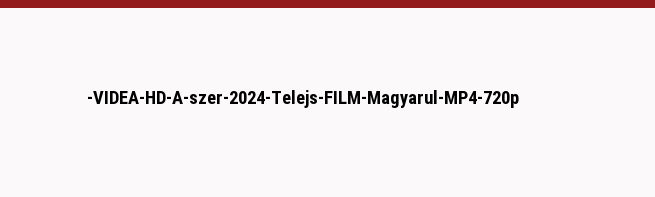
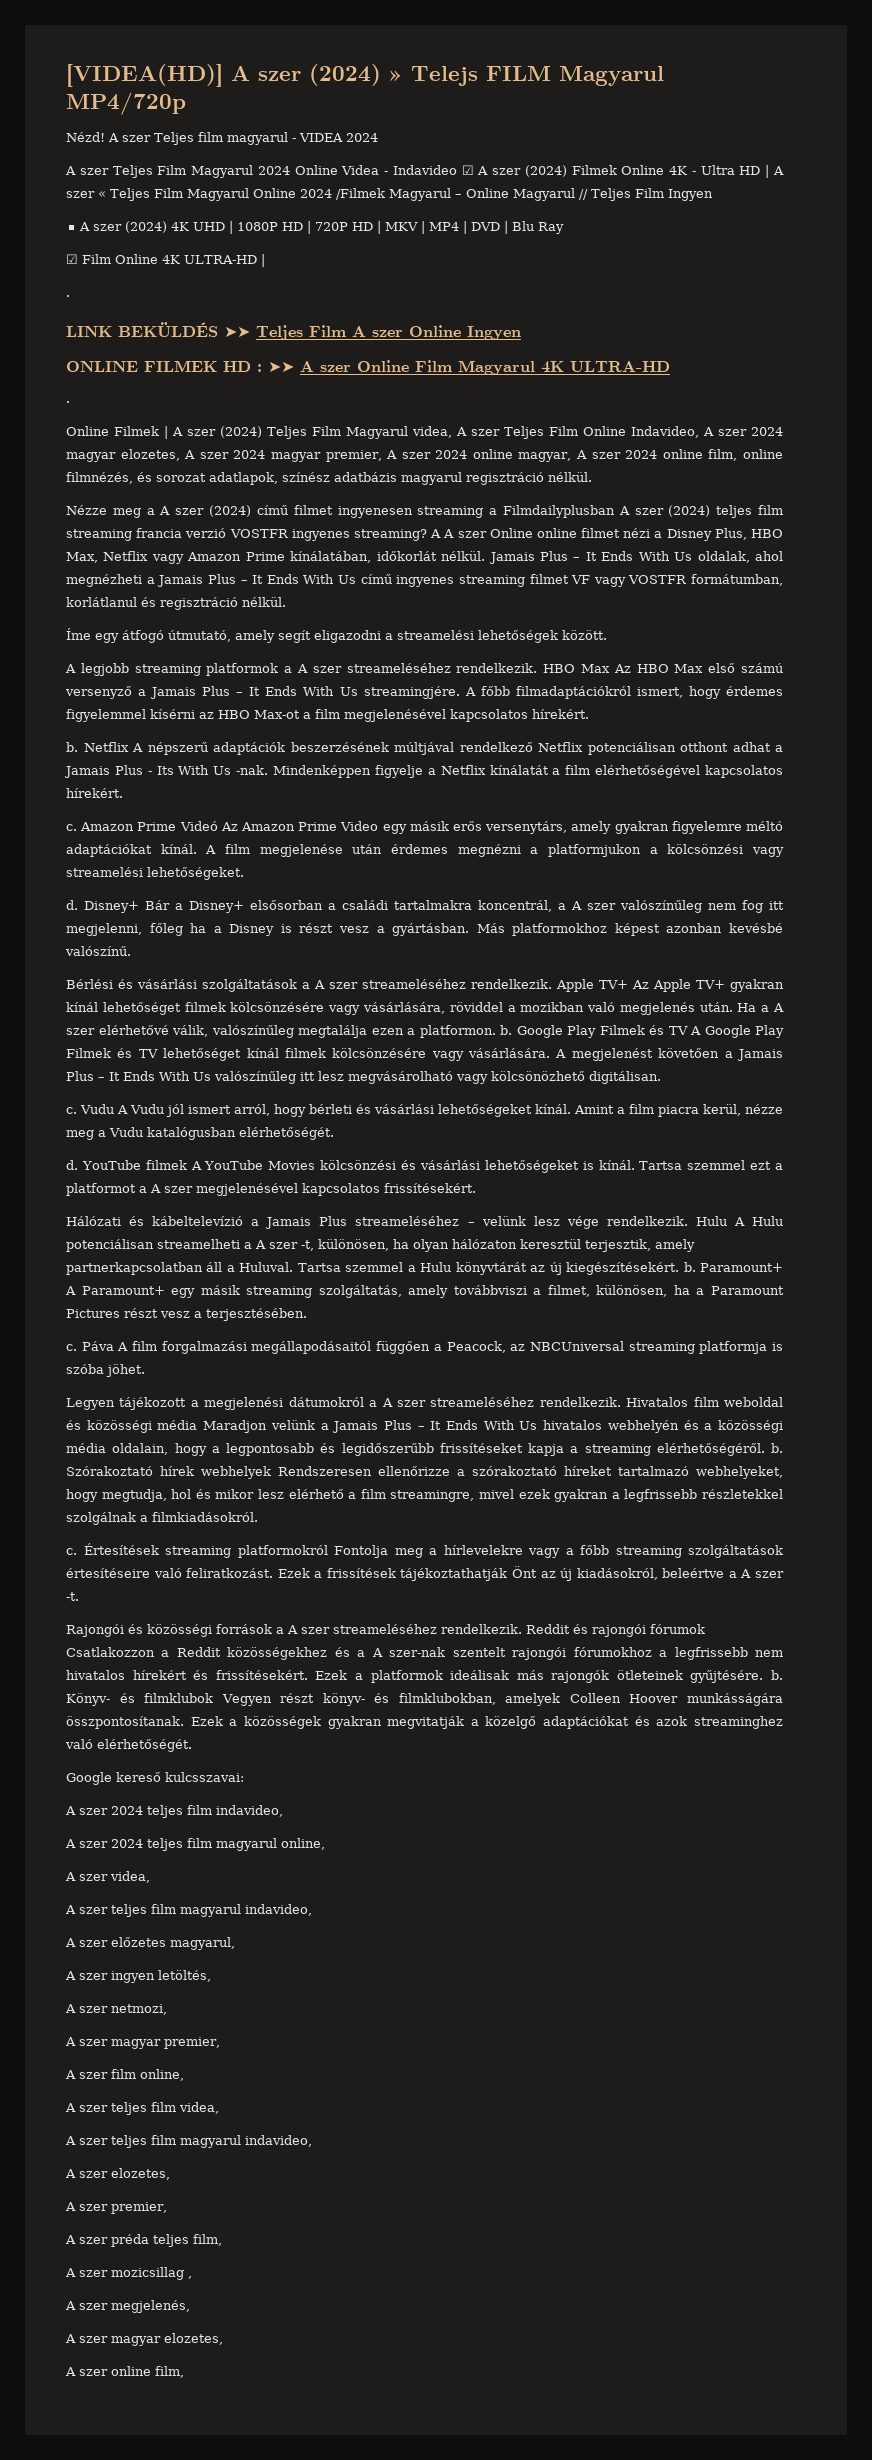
- -VIDEA-HD-A-szer-2024-Telejs-FILM-Magyarul-MP4-720p
+ [VIDEA(HD)] A szer (2024) » Telejs FILM Magyarul MP4/720p
+ Nézd! A szer Teljes film magyarul - VIDEA 2024
+ A szer Teljes Film Magyarul 2024 Online Videa - Indavideo ☑ A szer (2024) Filmek Online 4K - Ultra HD | A szer « Teljes Film Magyarul Online 2024 /Filmek Magyarul – Online Magyarul // Teljes Film Ingyen
+ A szer (2024) 4K UHD | 1080P HD | 720P HD | MKV | MP4 | DVD | Blu Ray
+ ☑ Film Online 4K ULTRA-HD |
+ .
+ LINK BEKÜLDÉS ➤➤ Teljes Film A szer Online Ingyen
+ ONLINE FILMEK HD : ➤➤ A szer Online Film Magyarul 4K ULTRA-HD
+ .
+ Online Filmek | A szer (2024) Teljes Film Magyarul videa, A szer Teljes Film Online Indavideo, A szer 2024 magyar elozetes, A szer 2024 magyar premier, A szer 2024 online magyar, A szer 2024 online film, online filmnézés, és sorozat adatlapok, színész adatbázis magyarul regisztráció nélkül.
+ Nézze meg a A szer (2024) című filmet ingyenesen streaming a Filmdailyplusban A szer (2024) teljes film streaming francia verzió VOSTFR ingyenes streaming? A A szer Online online filmet nézi a Disney Plus, HBO Max, Netflix vagy Amazon Prime kínálatában, időkorlát nélkül. Jamais Plus – It Ends With Us oldalak, ahol megnézheti a Jamais Plus – It Ends With Us című ingyenes streaming filmet VF vagy VOSTFR formátumban, korlátlanul és regisztráció nélkül.
+ Íme egy átfogó útmutató, amely segít eligazodni a streamelési lehetőségek között.
+ A legjobb streaming platformok a A szer streameléséhez rendelkezik. HBO Max Az HBO Max első számú versenyző a Jamais Plus – It Ends With Us streamingjére. A főbb filmadaptációkról ismert, hogy érdemes figyelemmel kísérni az HBO Max-ot a film megjelenésével kapcsolatos hírekért.
+ b. Netflix A népszerű adaptációk beszerzésének múltjával rendelkező Netflix potenciálisan otthont adhat a Jamais Plus - Its With Us -nak. Mindenképpen figyelje a Netflix kínálatát a film elérhetőségével kapcsolatos hírekért.
+ c. Amazon Prime Videó Az Amazon Prime Video egy másik erős versenytárs, amely gyakran figyelemre méltó adaptációkat kínál. A film megjelenése után érdemes megnézni a platformjukon a kölcsönzési vagy streamelési lehetőségeket.
+ d. Disney+ Bár a Disney+ elsősorban a családi tartalmakra koncentrál, a A szer valószínűleg nem fog itt megjelenni, főleg ha a Disney is részt vesz a gyártásban. Más platformokhoz képest azonban kevésbé valószínű.
+ Bérlési és vásárlási szolgáltatások a A szer streameléséhez rendelkezik. Apple TV+ Az Apple TV+ gyakran kínál lehetőséget filmek kölcsönzésére vagy vásárlására, röviddel a mozikban való megjelenés után. Ha a A szer elérhetővé válik, valószínűleg megtalálja ezen a platformon. b. Google Play Filmek és TV A Google Play Filmek és TV lehetőséget kínál filmek kölcsönzésére vagy vásárlására. A megjelenést követően a Jamais Plus – It Ends With Us valószínűleg itt lesz megvásárolható vagy kölcsönözhető digitálisan.
+ c. Vudu A Vudu jól ismert arról, hogy bérleti és vásárlási lehetőségeket kínál. Amint a film piacra kerül, nézze meg a Vudu katalógusban elérhetőségét.
+ d. YouTube filmek A YouTube Movies kölcsönzési és vásárlási lehetőségeket is kínál. Tartsa szemmel ezt a platformot a A szer megjelenésével kapcsolatos frissítésekért.
+ Hálózati és kábeltelevízió a Jamais Plus streameléséhez – velünk lesz vége rendelkezik. Hulu A Hulu potenciálisan streamelheti a A szer -t, különösen, ha olyan hálózaton keresztül terjesztik, amely partnerkapcsolatban áll a Huluval. Tartsa szemmel a Hulu könyvtárát az új kiegészítésekért. b. Paramount+ A Paramount+ egy másik streaming szolgáltatás, amely továbbviszi a filmet, különösen, ha a Paramount Pictures részt vesz a terjesztésében.
+ c. Páva A film forgalmazási megállapodásaitól függően a Peacock, az NBCUniversal streaming platformja is szóba jöhet.
+ Legyen tájékozott a megjelenési dátumokról a A szer streameléséhez rendelkezik. Hivatalos film weboldal és közösségi média Maradjon velünk a Jamais Plus – It Ends With Us hivatalos webhelyén és a közösségi média oldalain, hogy a legpontosabb és legidőszerűbb frissítéseket kapja a streaming elérhetőségéről. b. Szórakoztató hírek webhelyek Rendszeresen ellenőrizze a szórakoztató híreket tartalmazó webhelyeket, hogy megtudja, hol és mikor lesz elérhető a film streamingre, mivel ezek gyakran a legfrissebb részletekkel szolgálnak a filmkiadásokról.
+ c. Értesítések streaming platformokról Fontolja meg a hírlevelekre vagy a főbb streaming szolgáltatások értesítéseire való feliratkozást. Ezek a frissítések tájékoztathatják Önt az új kiadásokról, beleértve a A szer -t.
+ Rajongói és közösségi források a A szer streameléséhez rendelkezik. Reddit és rajongói fórumok Csatlakozzon a Reddit közösségekhez és a A szer-nak szentelt rajongói fórumokhoz a legfrissebb nem hivatalos hírekért és frissítésekért. Ezek a platformok ideálisak más rajongók ötleteinek gyűjtésére. b. Könyv- és filmklubok Vegyen részt könyv- és filmklubokban, amelyek Colleen Hoover munkásságára összpontosítanak. Ezek a közösségek gyakran megvitatják a közelgő adaptációkat és azok streaminghez való elérhetőségét.
+ Google kereső kulcsszavai:
+ A szer 2024 teljes film indavideo,
+ A szer 2024 teljes film magyarul online,
+ A szer videa,
+ A szer teljes film magyarul indavideo,
+ A szer előzetes magyarul,
+ A szer ingyen letöltés,
+ A szer netmozi,
+ A szer magyar premier,
+ A szer film online,
+ A szer teljes film videa,
+ A szer teljes film magyarul indavideo,
+ A szer elozetes,
+ A szer premier,
+ A szer préda teljes film,
+ A szer mozicsillag ,
+ A szer megjelenés,
+ A szer magyar elozetes,
+ A szer online film,

